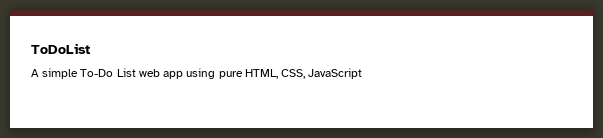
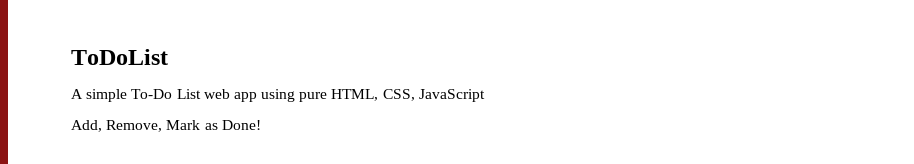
+ Add, Remove, Mark as Done!

